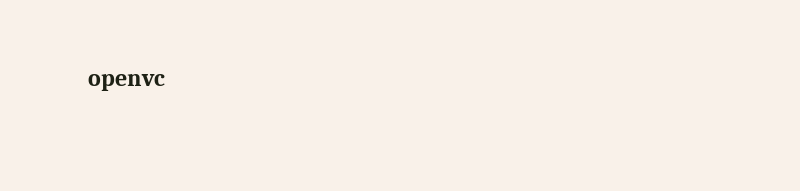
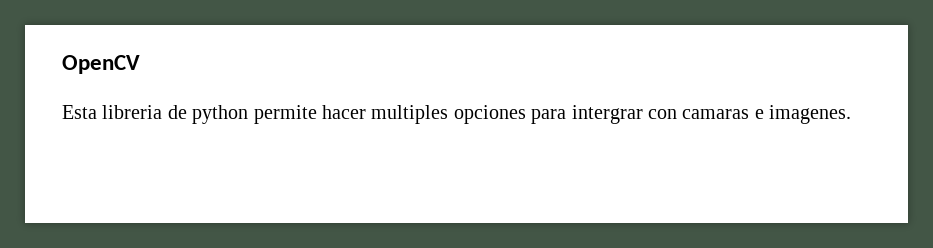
- openvc
+ OpenCV
+ Esta libreria de python permite hacer multiples opciones para intergrar con camaras e imagenes.

